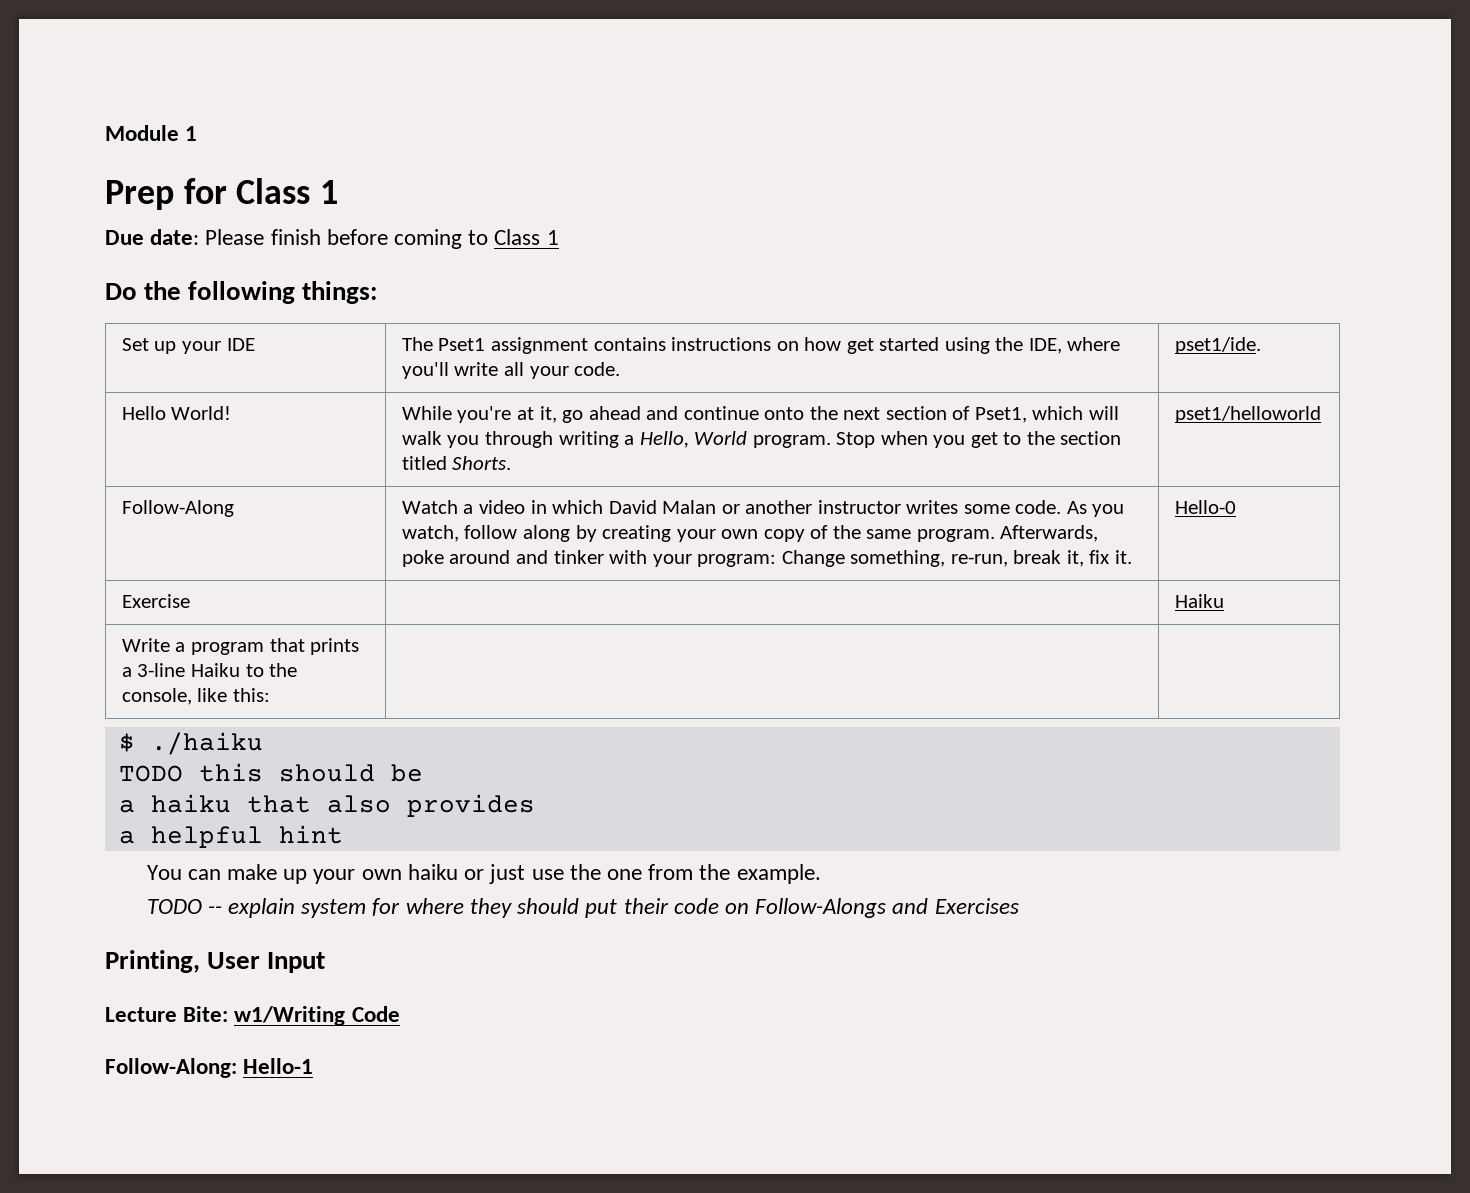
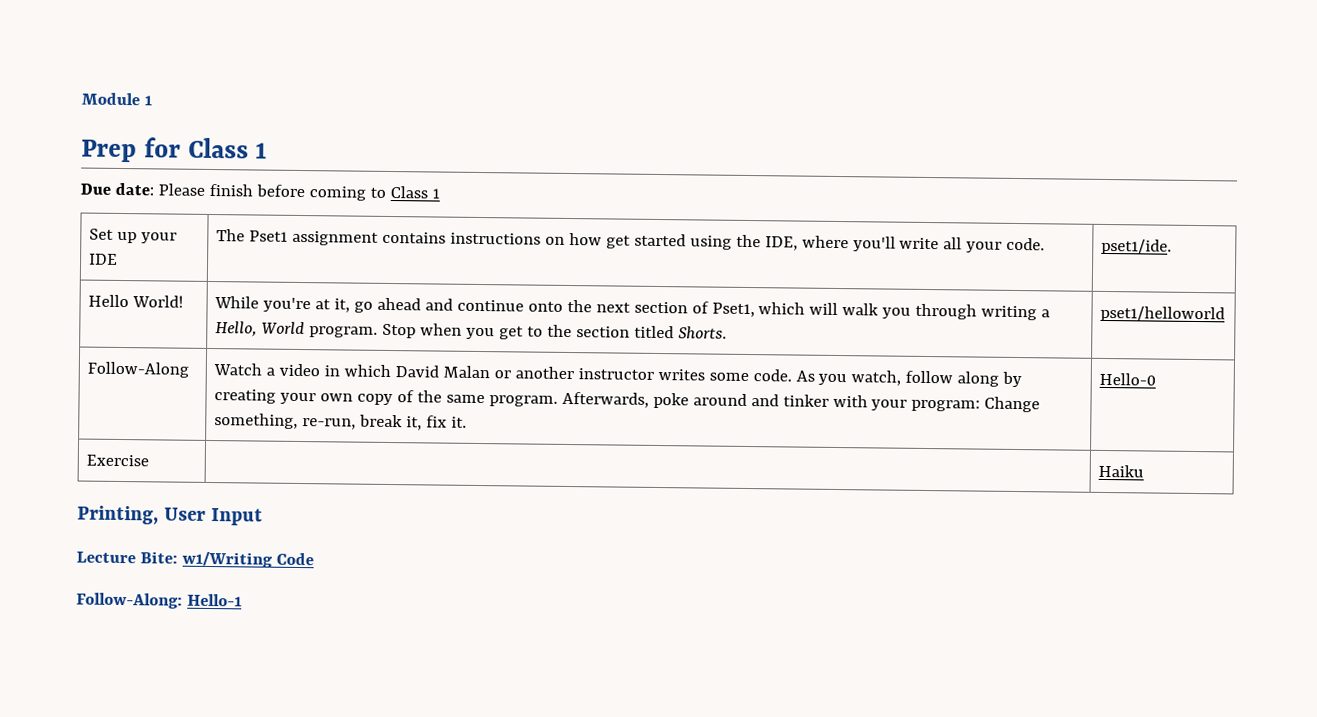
- Do the following things:
- Write a program that prints a 3-line Haiku to the console, like this: | |
- $ ./haiku
- TODO this should be
- a haiku that also provides
- a helpful hint
- You can make up your own haiku or just use the one from the example.
- TODO -- explain system for where they should put their code on Follow-Alongs and Exercises

